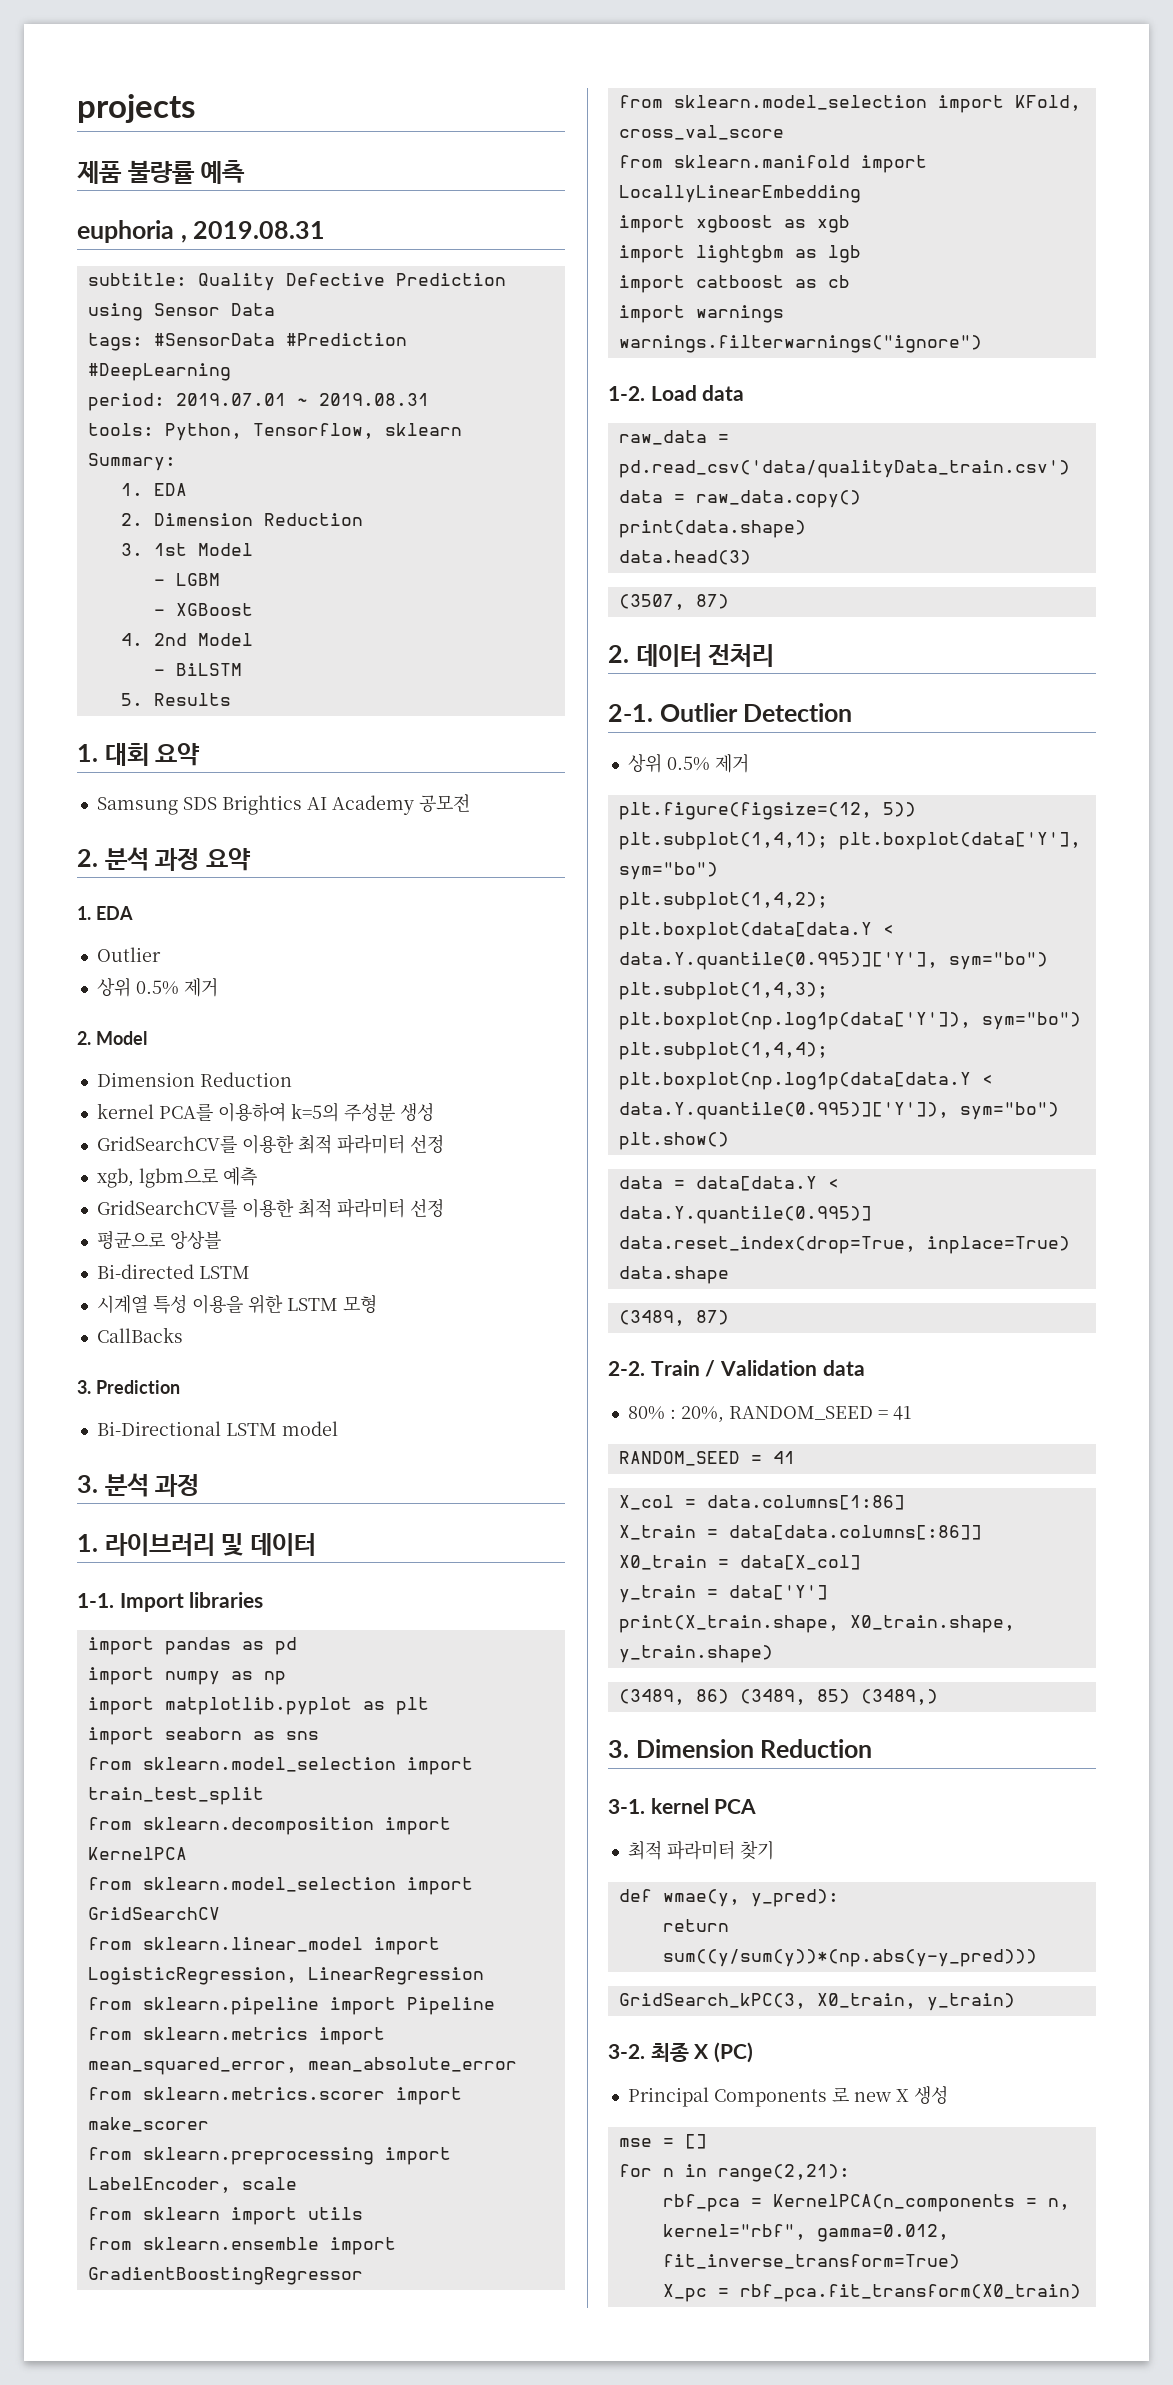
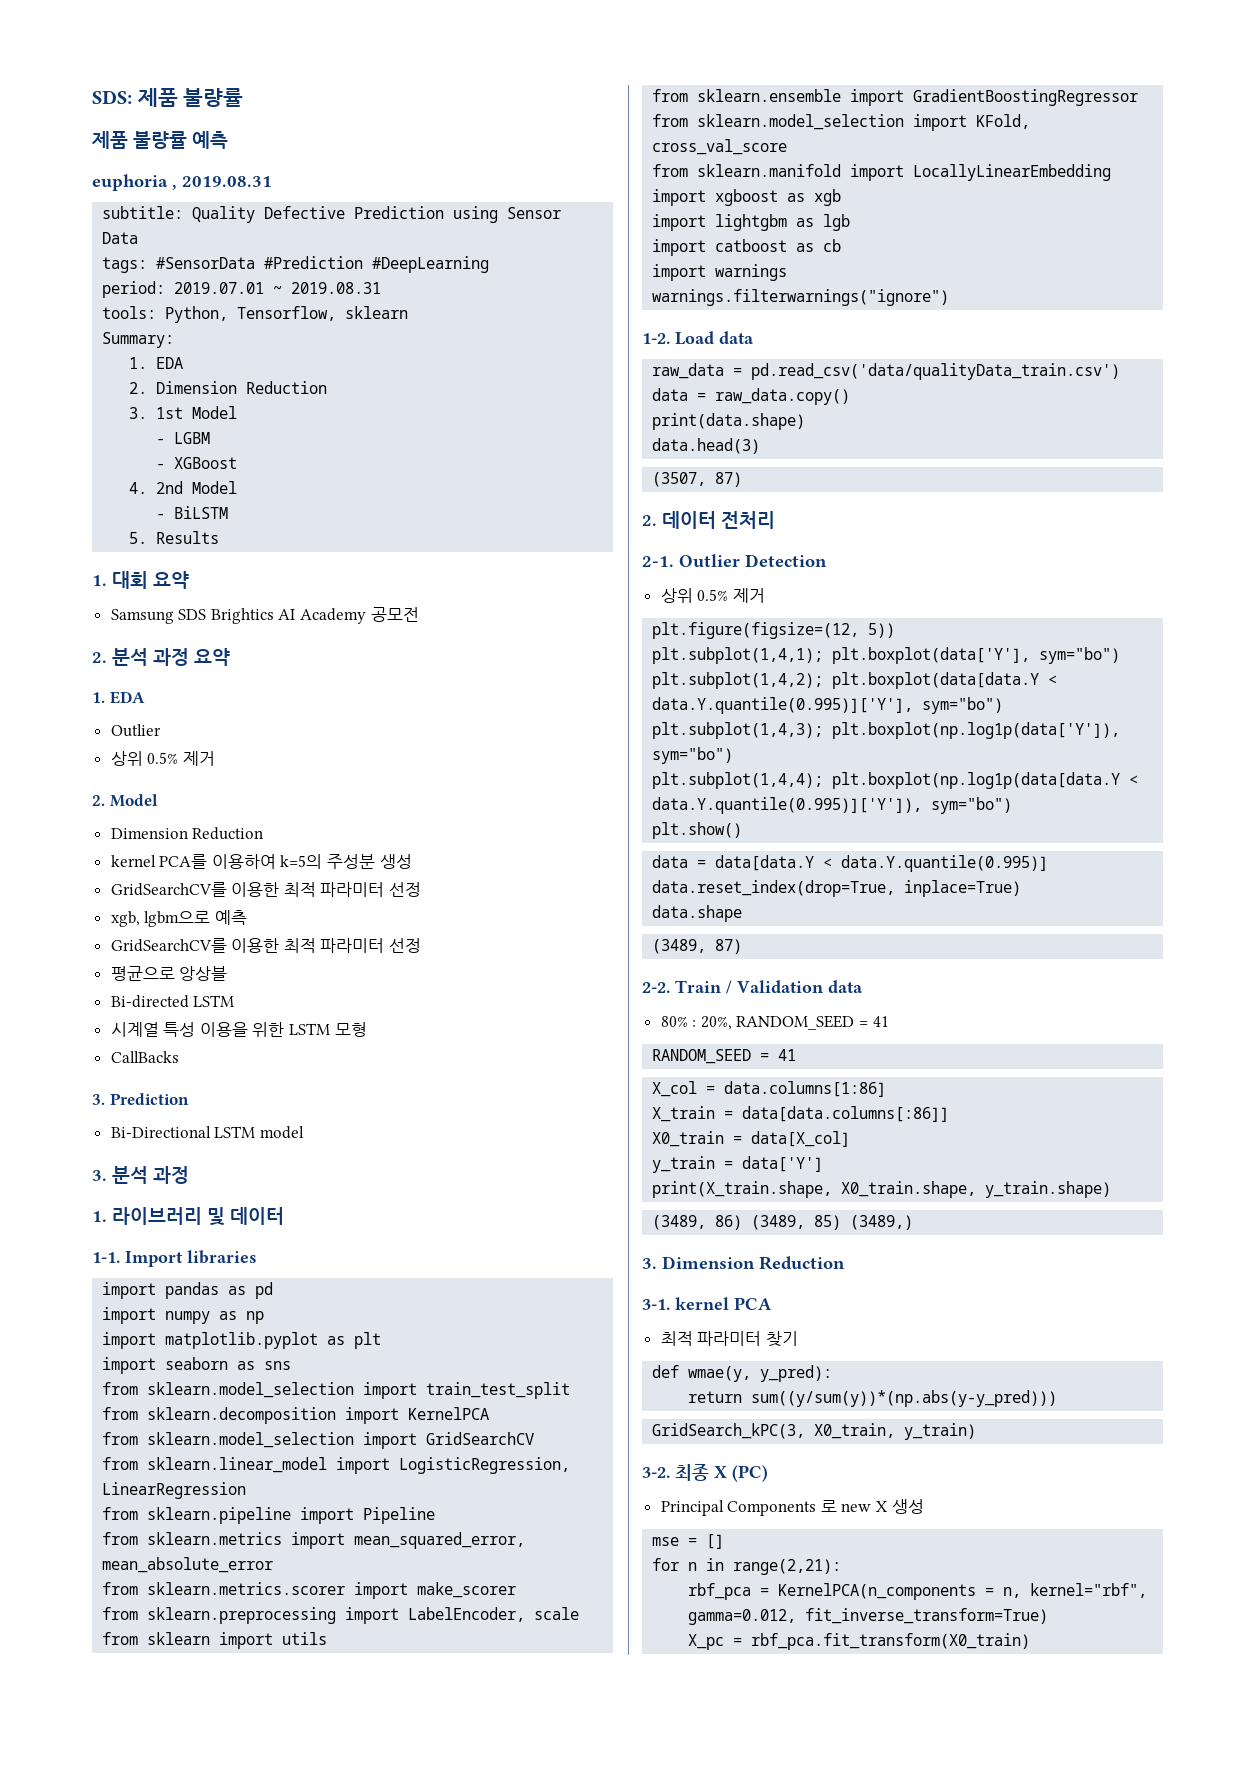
- projects
+ SDS: 제품 불량률

